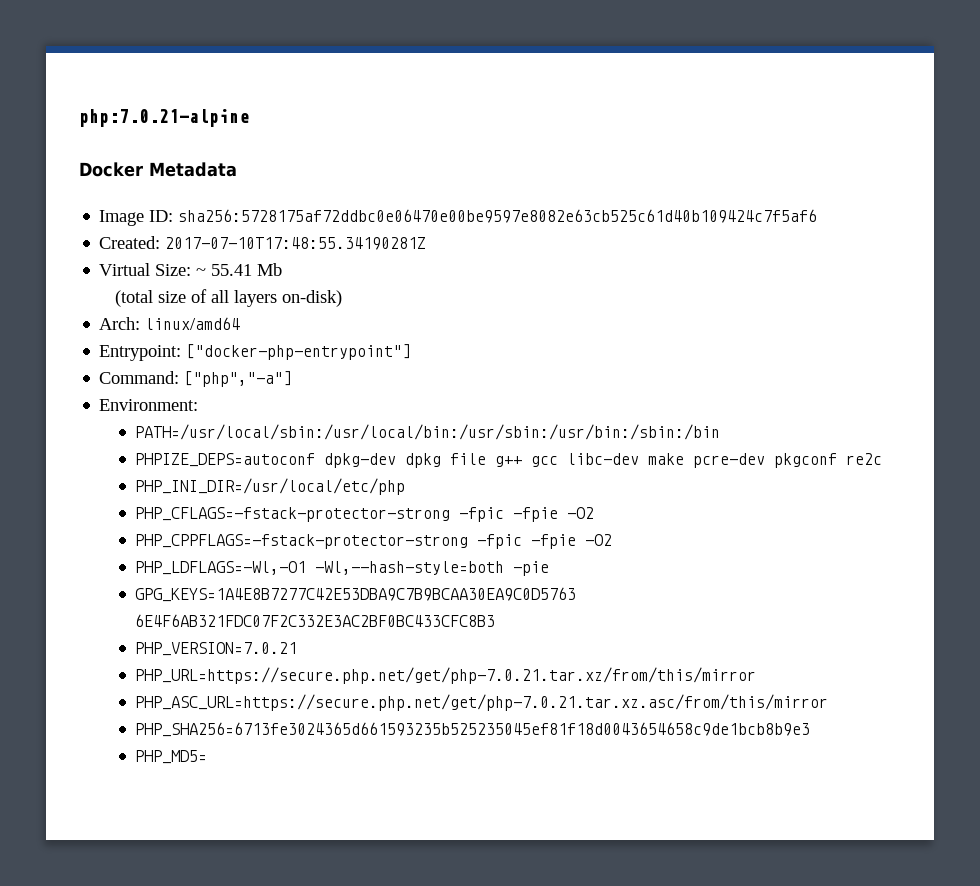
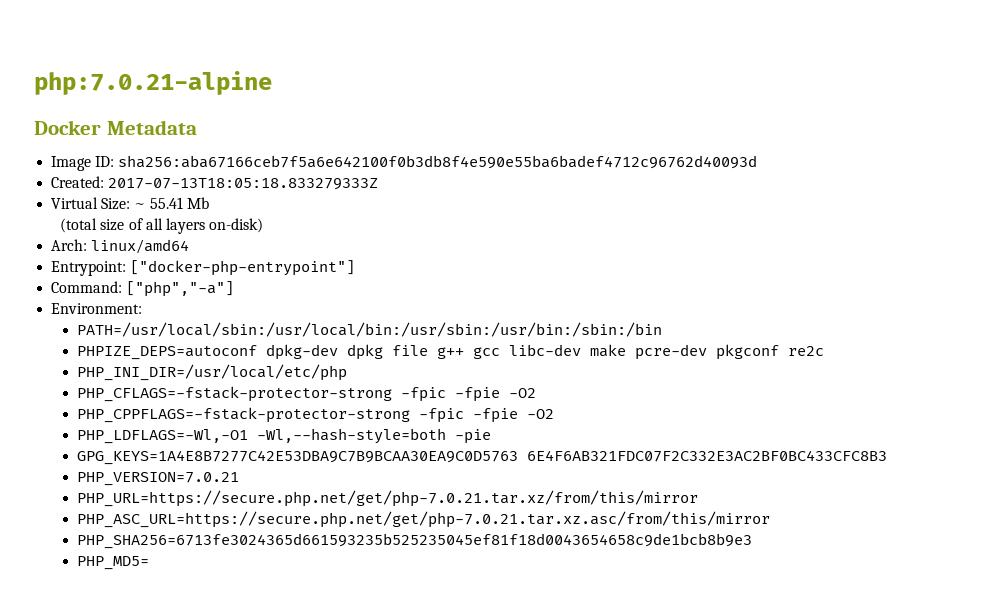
- Image ID: sha256:5728175af72ddbc0e06470e00be9597e8082e63cb525c61d40b109424c7f5af6
+ Image ID: sha256:aba67166ceb7f5a6e642100f0b3db8f4e590e55ba6badef4712c96762d40093d
- Created: 2017-07-10T17:48:55.34190281Z
+ Created: 2017-07-13T18:05:18.833279333Z

